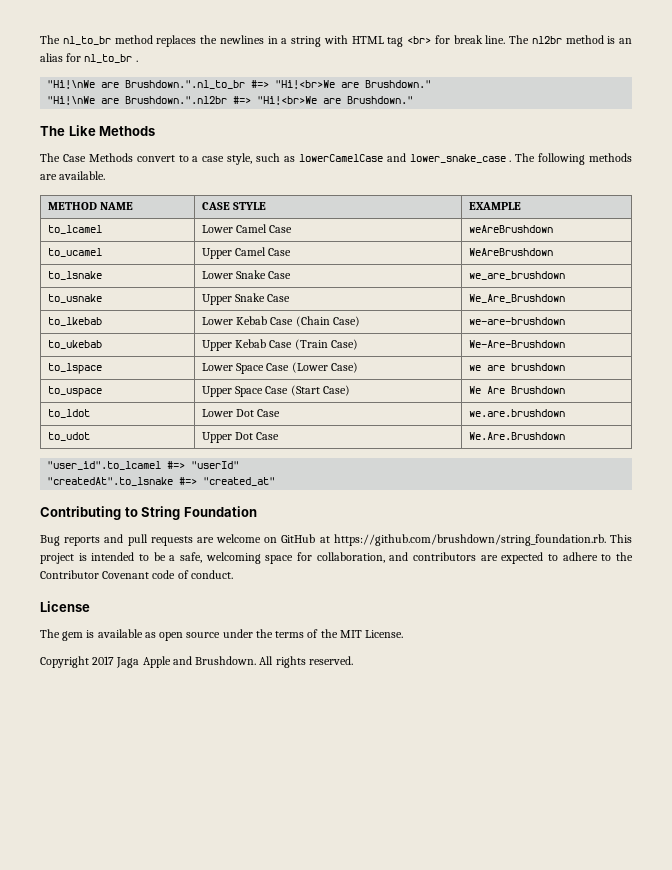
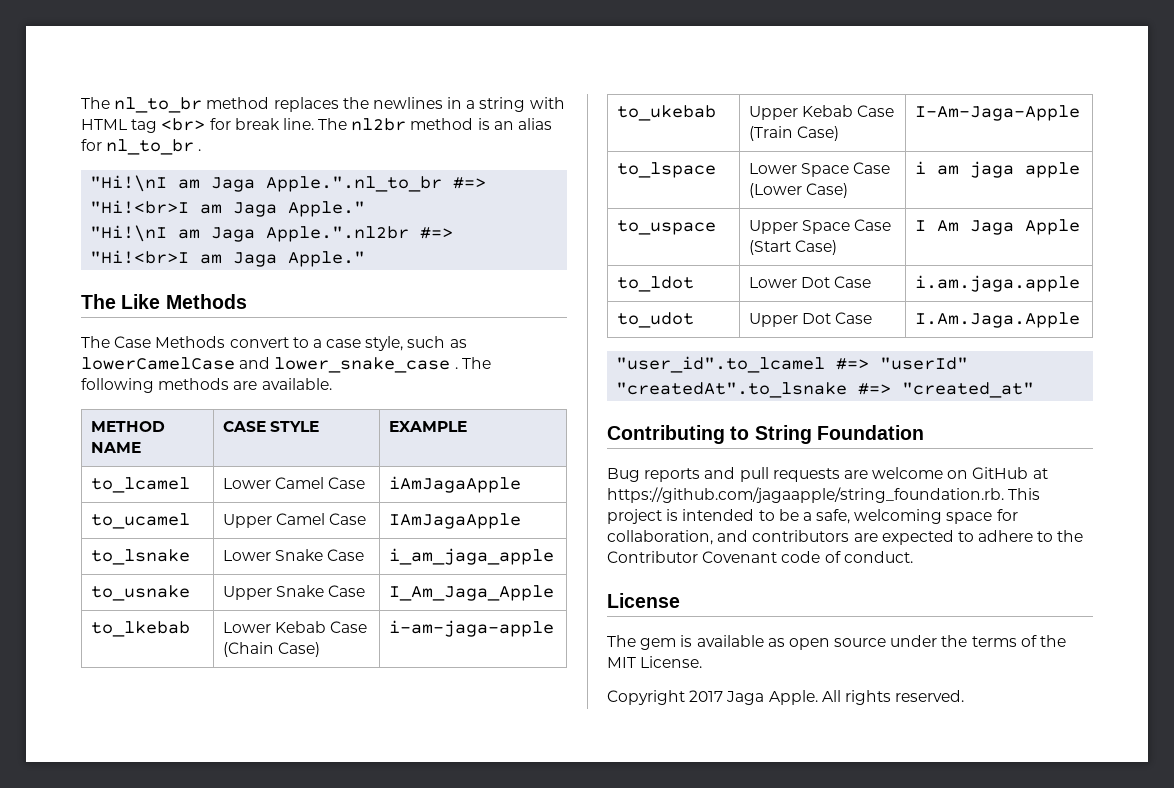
- "Hi!\nWe are Brushdown.".nl_to_br #=> "Hi!<br>We are Brushdown."
- "Hi!\nWe are Brushdown.".nl2br #=> "Hi!<br>We are Brushdown."
+ "Hi!\nI am Jaga Apple.".nl_to_br #=> "Hi!<br>I am Jaga Apple."
+ "Hi!\nI am Jaga Apple.".nl2br #=> "Hi!<br>I am Jaga Apple."
- to_lcamel | Lower Camel Case | weAreBrushdown
+ to_lcamel | Lower Camel Case | iAmJagaApple
- to_ucamel | Upper Camel Case | WeAreBrushdown
+ to_ucamel | Upper Camel Case | IAmJagaApple
- to_lsnake | Lower Snake Case | we_are_brushdown
+ to_lsnake | Lower Snake Case | i_am_jaga_apple
- to_usnake | Upper Snake Case | We_Are_Brushdown
+ to_usnake | Upper Snake Case | I_Am_Jaga_Apple
- to_lkebab | Lower Kebab Case (Chain Case) | we-are-brushdown
+ to_lkebab | Lower Kebab Case (Chain Case) | i-am-jaga-apple
- to_ukebab | Upper Kebab Case (Train Case) | We-Are-Brushdown
+ to_ukebab | Upper Kebab Case (Train Case) | I-Am-Jaga-Apple
- to_lspace | Lower Space Case (Lower Case) | we are brushdown
+ to_lspace | Lower Space Case (Lower Case) | i am jaga apple
- to_uspace | Upper Space Case (Start Case) | We Are Brushdown
+ to_uspace | Upper Space Case (Start Case) | I Am Jaga Apple
- to_ldot | Lower Dot Case | we.are.brushdown
+ to_ldot | Lower Dot Case | i.am.jaga.apple
- to_udot | Upper Dot Case | We.Are.Brushdown
+ to_udot | Upper Dot Case | I.Am.Jaga.Apple
- Bug reports and pull requests are welcome on GitHub at https://github.com/brushdown/string_foundation.rb. This project is intended to be a safe, welcoming space for collaboration, and contributors are expected to adhere to the Contributor Covenant code of conduct.
+ Bug reports and pull requests are welcome on GitHub at https://github.com/jagaapple/string_foundation.rb. This project is intended to be a safe, welcoming space for collaboration, and contributors are expected to adhere to the Contributor Covenant code of conduct.
- Copyright 2017 Jaga Apple and Brushdown.
+ Copyright 2017 Jaga Apple.

